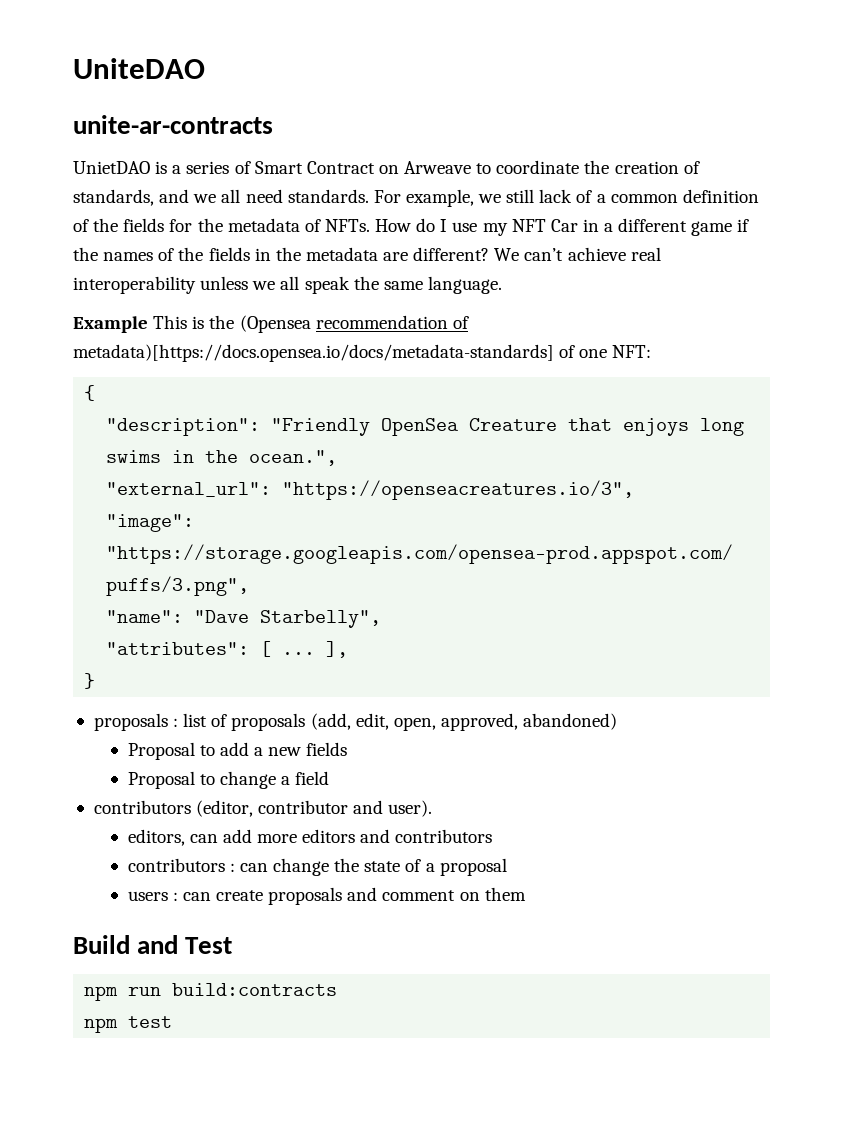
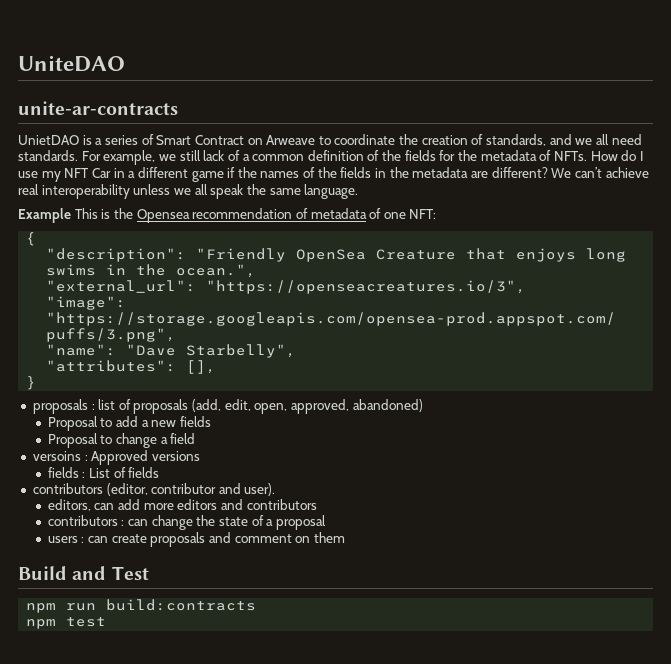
- Example This is the (Opensea recommendation of metadata)[https://docs.opensea.io/docs/metadata-standards] of one NFT:
+ Example This is the Opensea recommendation of metadata of one NFT:
- "attributes": [ ... ],
+ "attributes": [],
+ versoins : Approved versions
+ fields : List of fields

